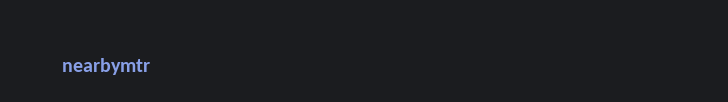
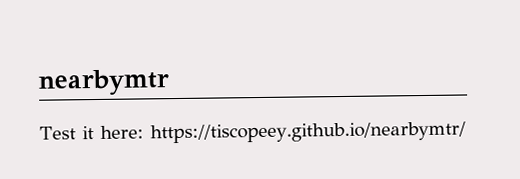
+ Test it here: https://tiscopeey.github.io/nearbymtr/

